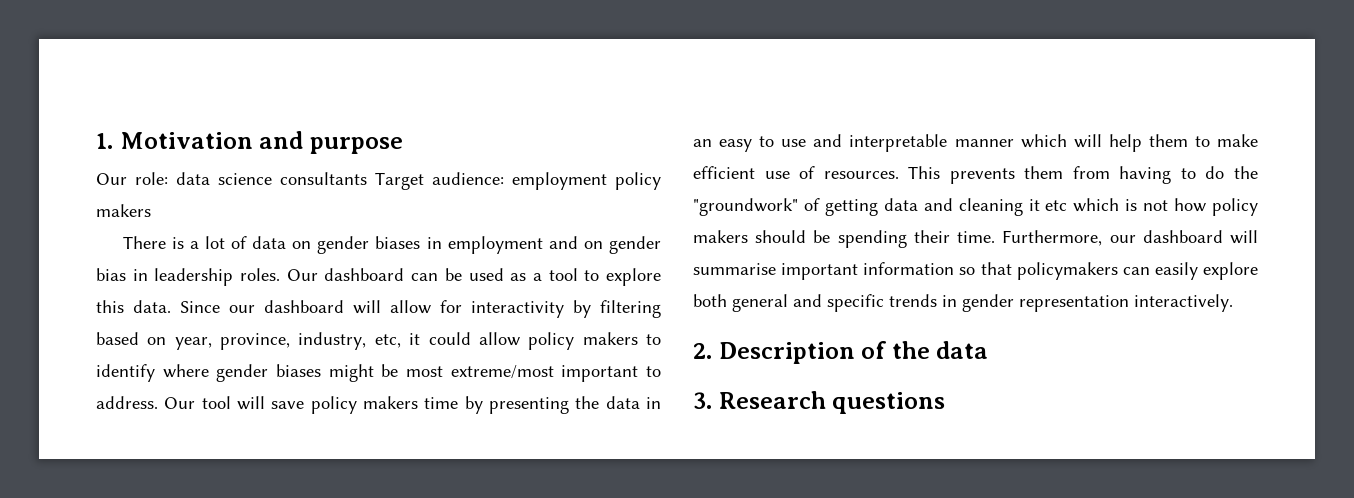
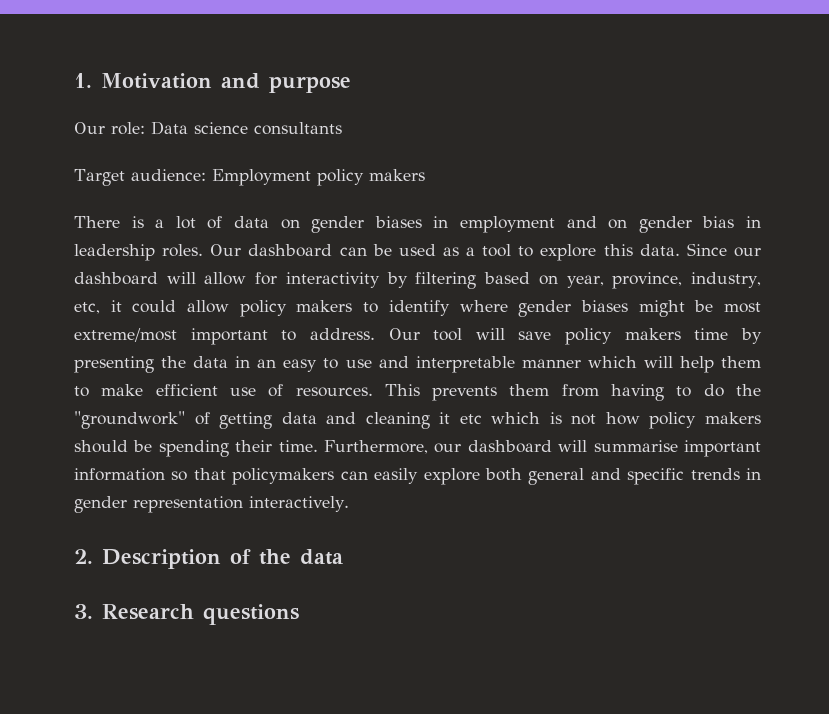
- Our role: data science consultants Target audience: employment policy makers
+ Our role: Data science consultants
+ Target audience: Employment policy makers

